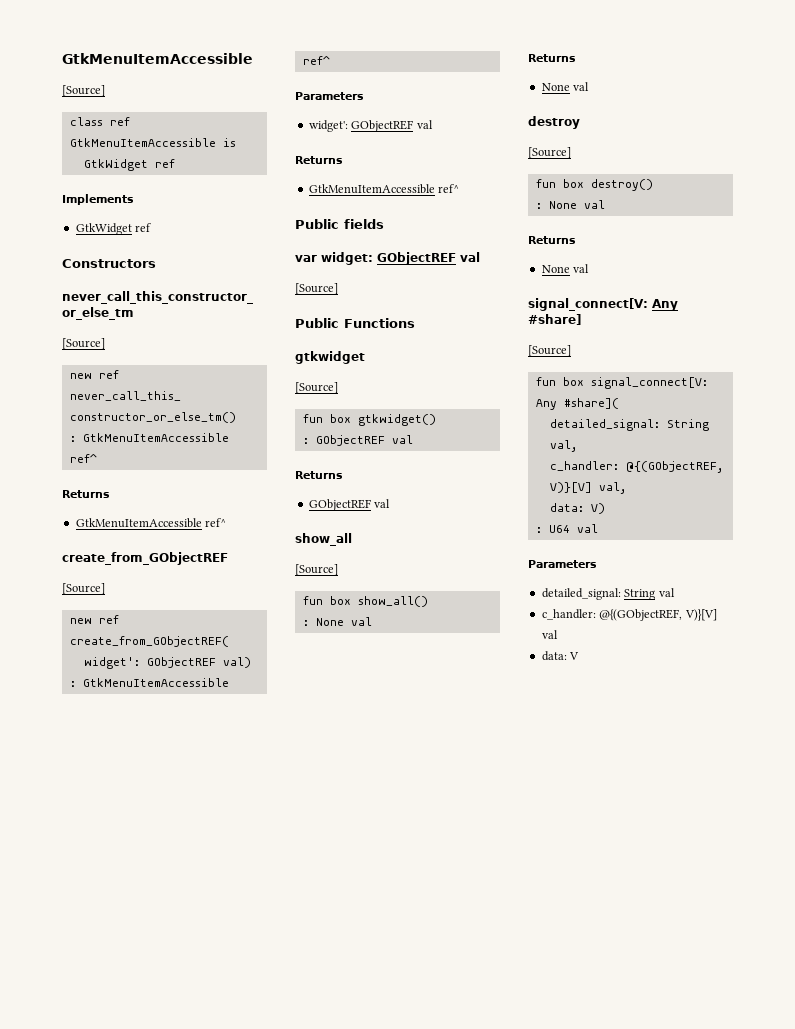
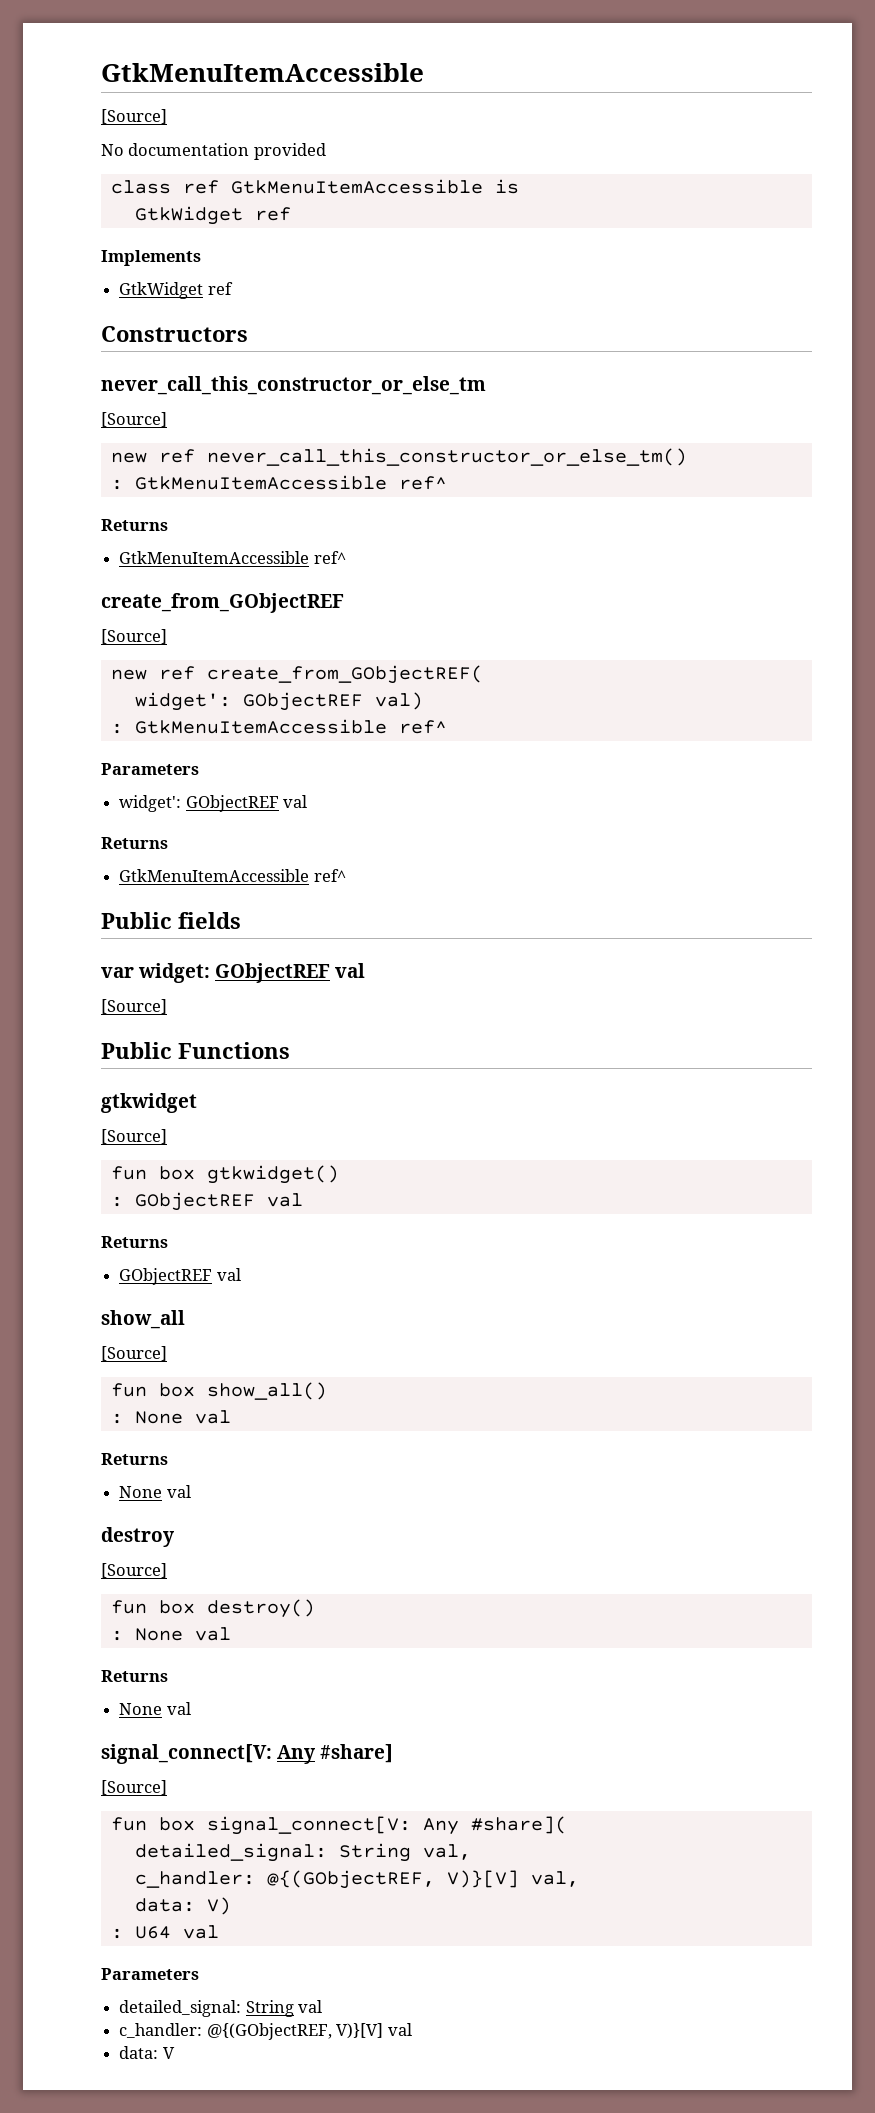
+ No documentation provided

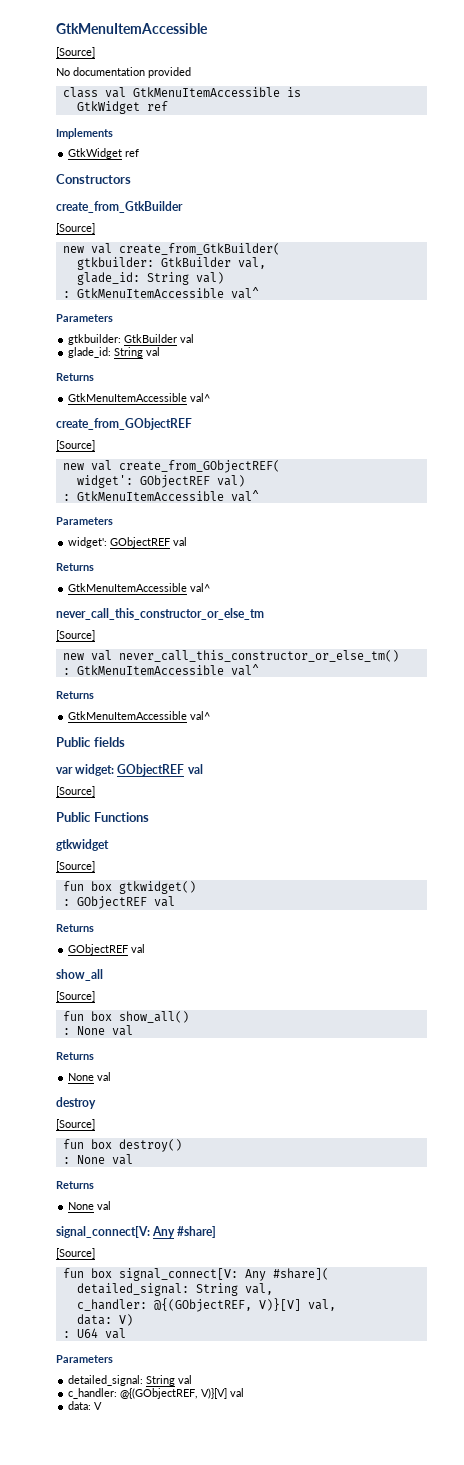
- class ref GtkMenuItemAccessible is
+ class val GtkMenuItemAccessible is
- never_call_this_constructor_or_else_tm
+ create_from_GtkBuilder
  [Source]
- new ref never_call_this_constructor_or_else_tm()
- : GtkMenuItemAccessible ref^
+ new val create_from_GtkBuilder(
+ gtkbuilder: GtkBuilder val,
+ glade_id: String val)
+ : GtkMenuItemAccessible val^
+ Parameters
+ gtkbuilder: GtkBuilder val
+ glade_id: String val
  Returns
- GtkMenuItemAccessible ref^
+ GtkMenuItemAccessible val^
- new ref create_from_GObjectREF(
+ new val create_from_GObjectREF(
  widget': GObjectREF val)
- : GtkMenuItemAccessible ref^
+ : GtkMenuItemAccessible val^
  widget': GObjectREF val
  Returns
- GtkMenuItemAccessible ref^
+ GtkMenuItemAccessible val^
+ never_call_this_constructor_or_else_tm
+ [Source]
+ new val never_call_this_constructor_or_else_tm()
+ : GtkMenuItemAccessible val^
+ Returns
+ GtkMenuItemAccessible val^

